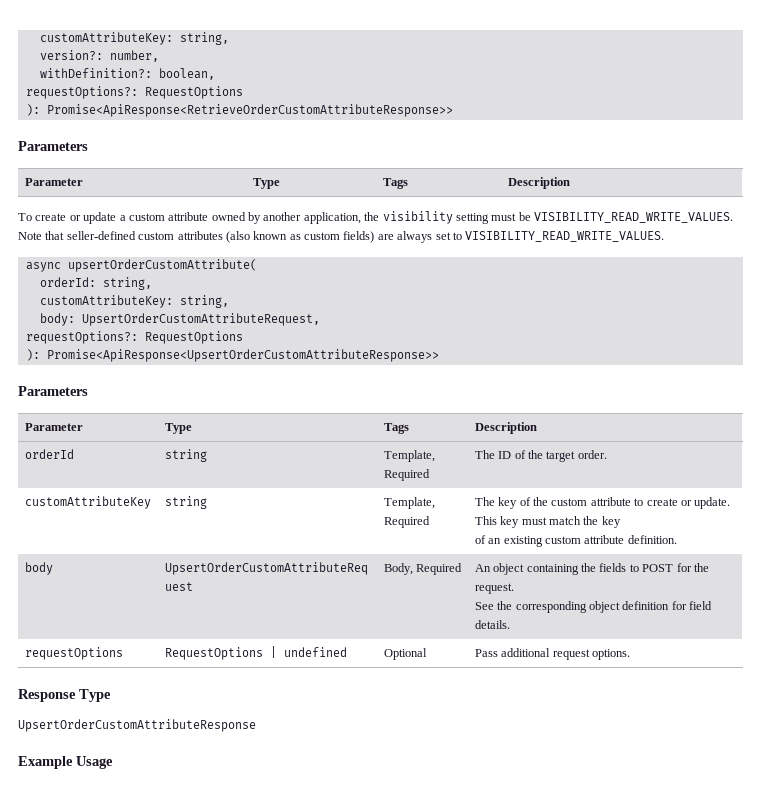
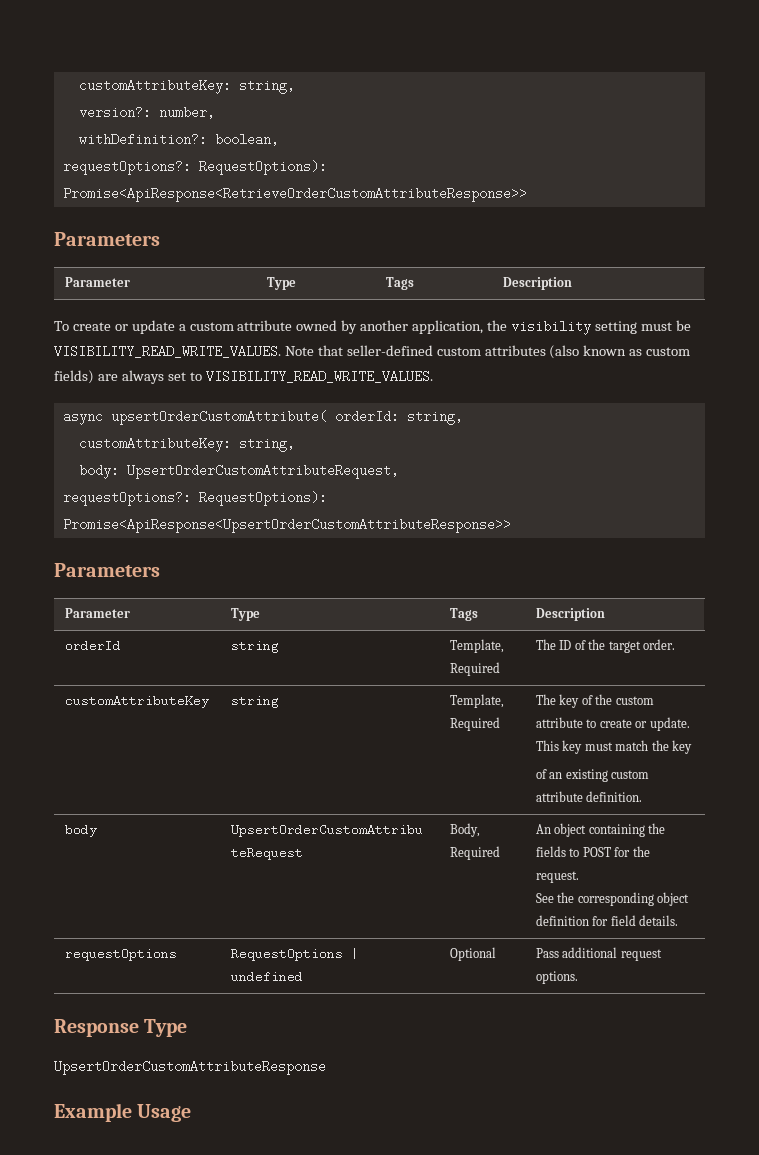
  withDefinition?: boolean,
- requestOptions?: RequestOptions
- ): Promise<ApiResponse<RetrieveOrderCustomAttributeResponse>>
+ requestOptions?: RequestOptions): Promise<ApiResponse<RetrieveOrderCustomAttributeResponse>>
- async upsertOrderCustomAttribute(
- orderId: string,
+ async upsertOrderCustomAttribute( orderId: string,
  body: UpsertOrderCustomAttributeRequest,
- requestOptions?: RequestOptions
- ): Promise<ApiResponse<UpsertOrderCustomAttributeResponse>>
+ requestOptions?: RequestOptions): Promise<ApiResponse<UpsertOrderCustomAttributeResponse>>

